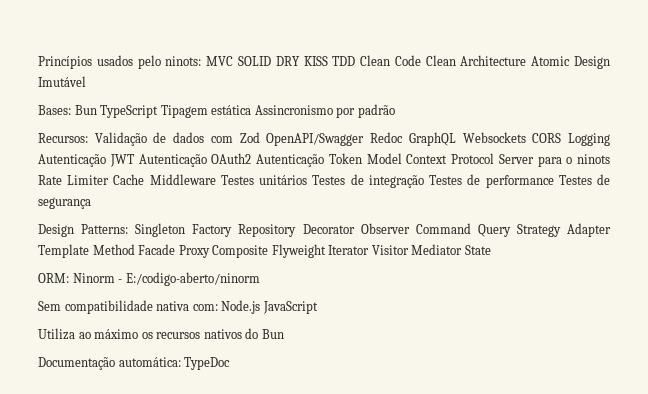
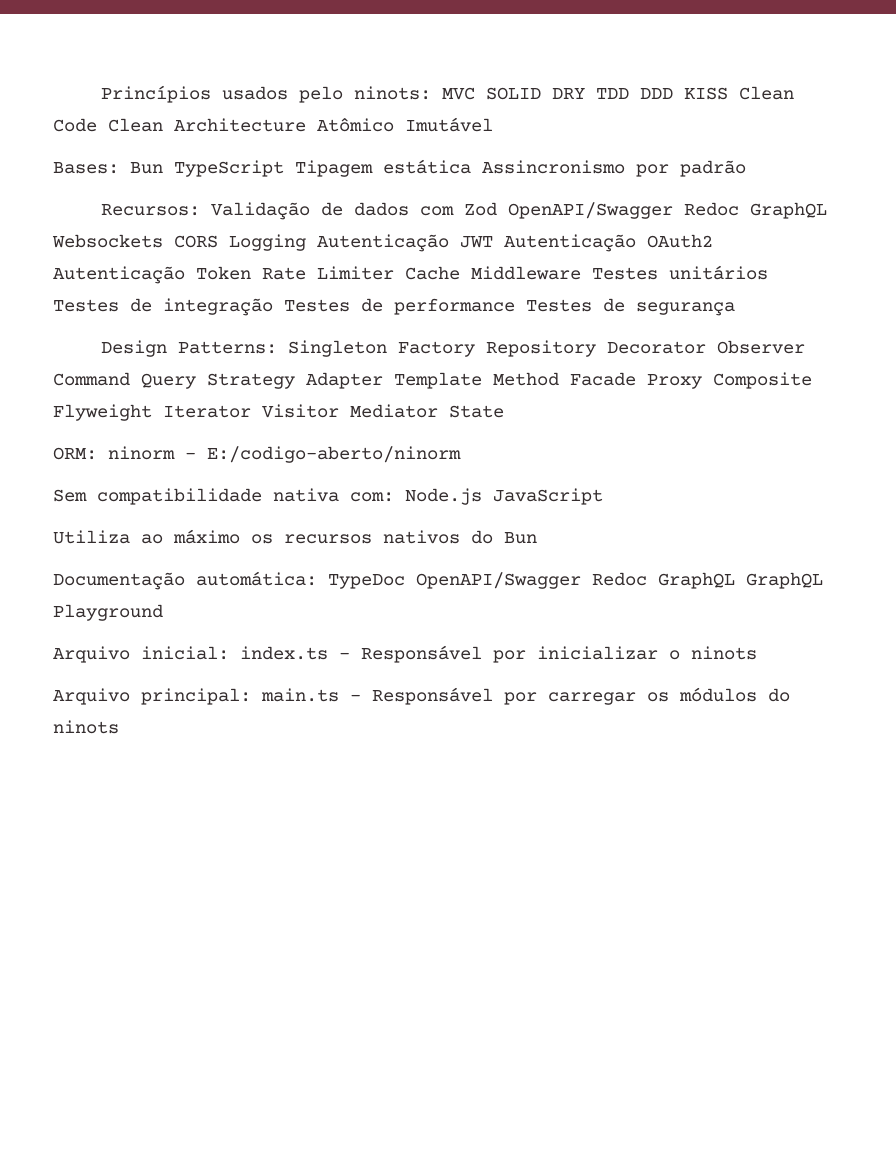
- Princípios usados pelo ninots: MVC SOLID DRY KISS TDD Clean Code Clean Architecture Atomic Design Imutável
+ Princípios usados pelo ninots: MVC SOLID DRY TDD DDD KISS Clean Code Clean Architecture Atômico Imutável
- Recursos: Validação de dados com Zod OpenAPI/Swagger Redoc GraphQL Websockets CORS Logging Autenticação JWT Autenticação OAuth2 Autenticação Token Model Context Protocol Server para o ninots Rate Limiter Cache Middleware Testes unitários Testes de integração Testes de performance Testes de segurança
+ Recursos: Validação de dados com Zod OpenAPI/Swagger Redoc GraphQL Websockets CORS Logging Autenticação JWT Autenticação OAuth2 Autenticação Token Rate Limiter Cache Middleware Testes unitários Testes de integração Testes de performance Testes de segurança
- ORM: Ninorm - E:/codigo-aberto/ninorm
+ ORM: ninorm - E:/codigo-aberto/ninorm
- Documentação automática: TypeDoc
+ Documentação automática: TypeDoc OpenAPI/Swagger Redoc GraphQL GraphQL Playground
+ Arquivo inicial: index.ts - Responsável por inicializar o ninots
+ Arquivo principal: main.ts - Responsável por carregar os módulos do ninots

